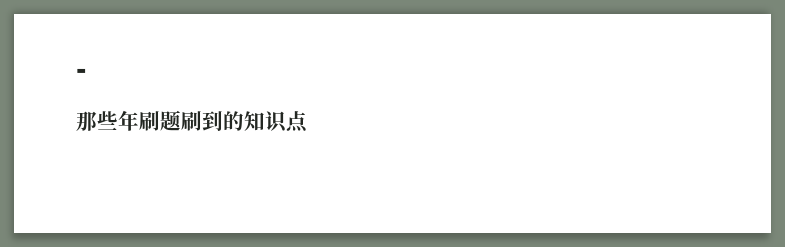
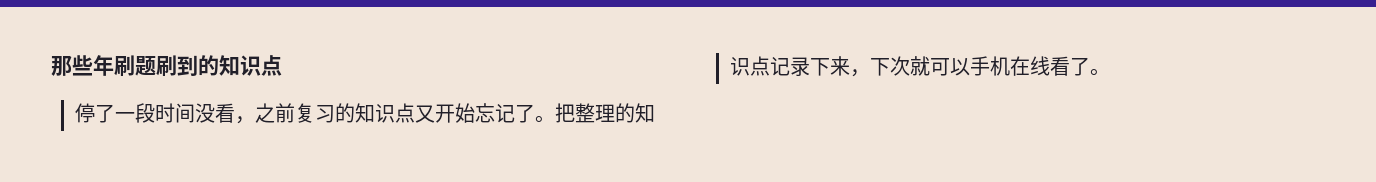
- -
+ 停了一段时间没看，之前复习的知识点又开始忘记了。把整理的知识点记录下来，下次就可以手机在线看了。

